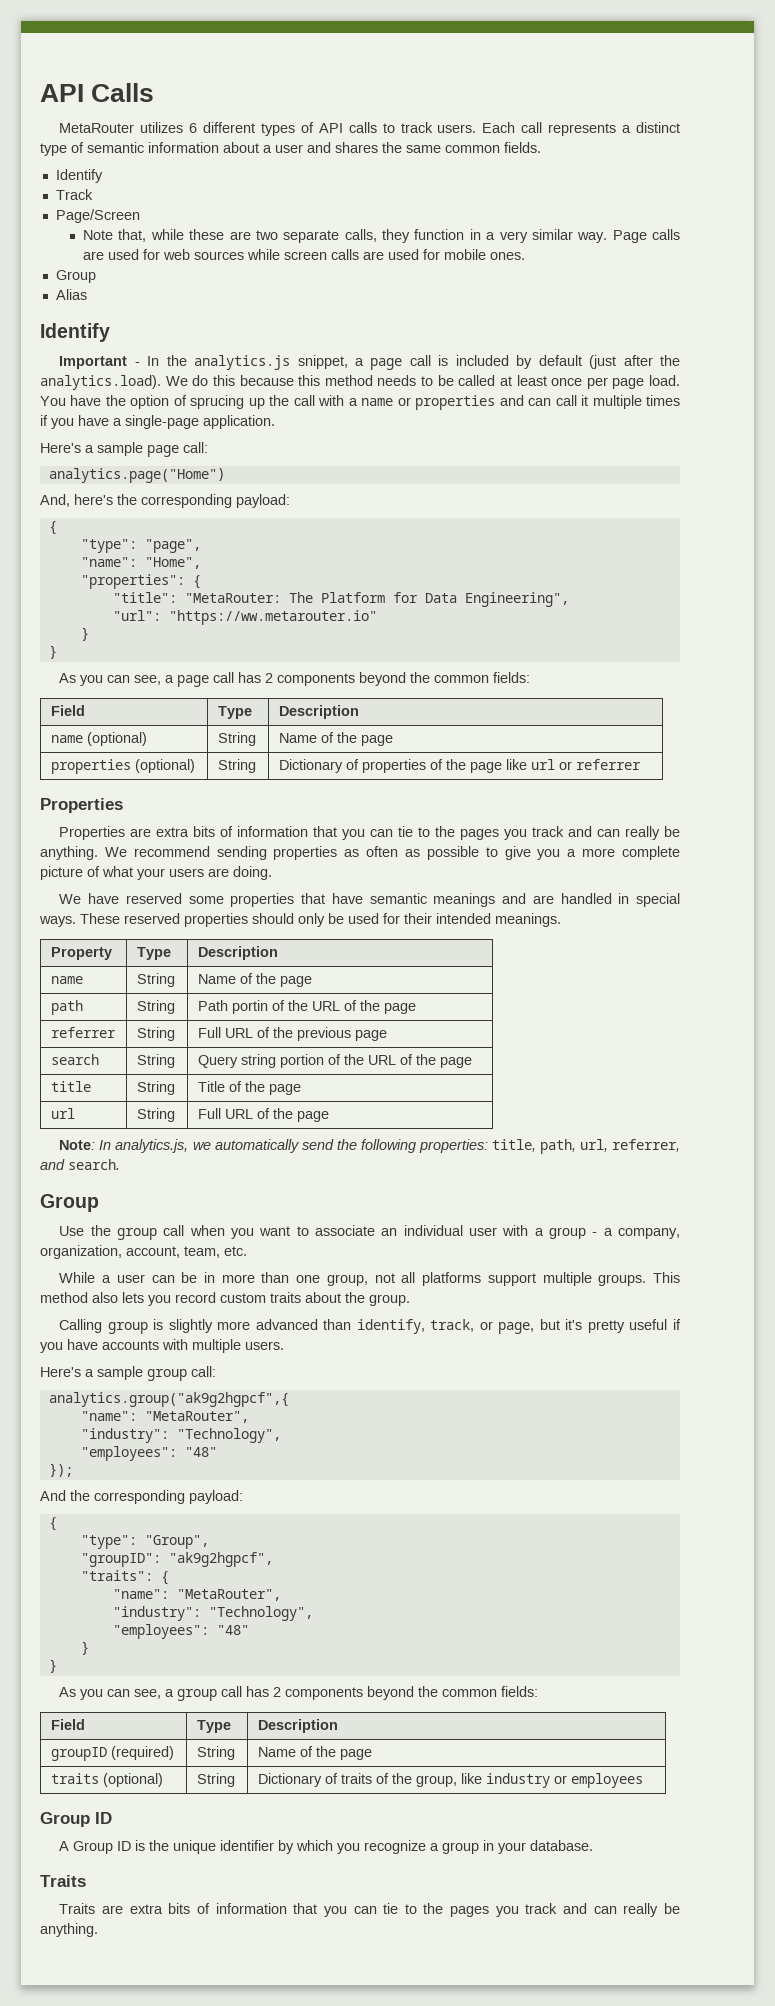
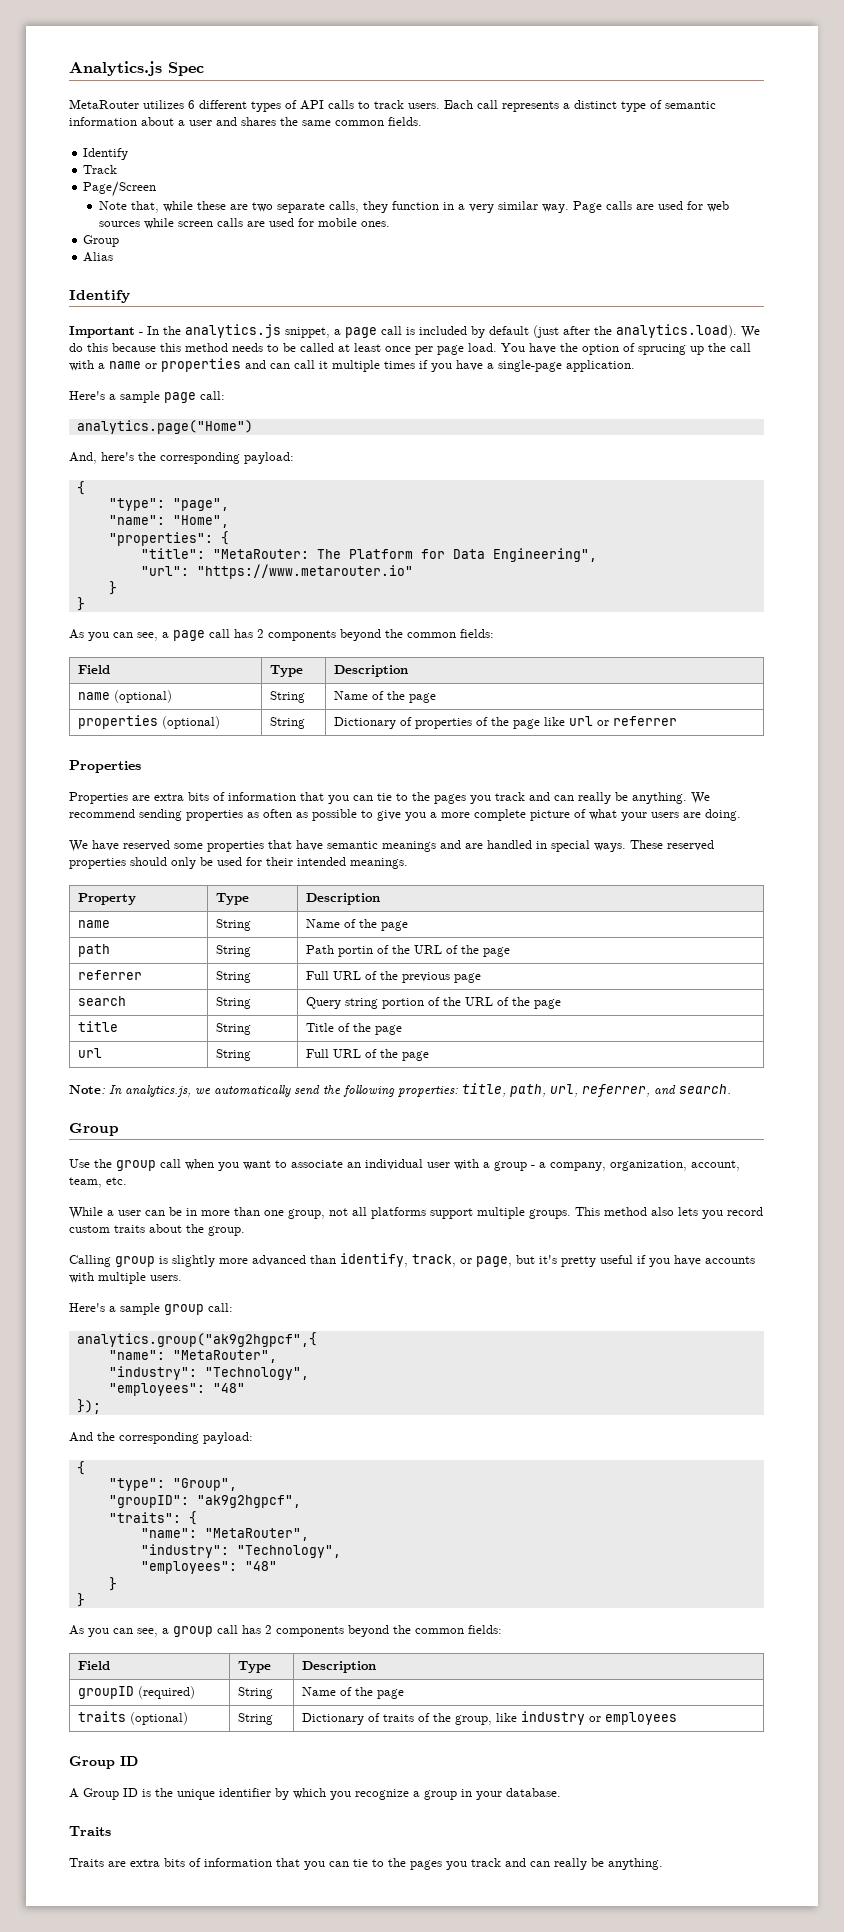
- API Calls
+ Analytics.js Spec
- "url": "https://ww.metarouter.io"
+ "url": "https://www.metarouter.io"

